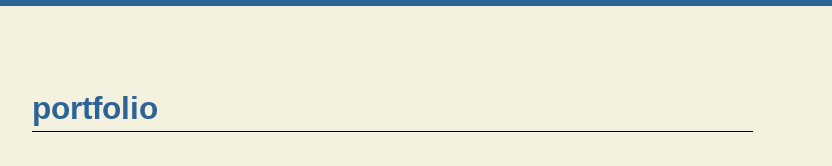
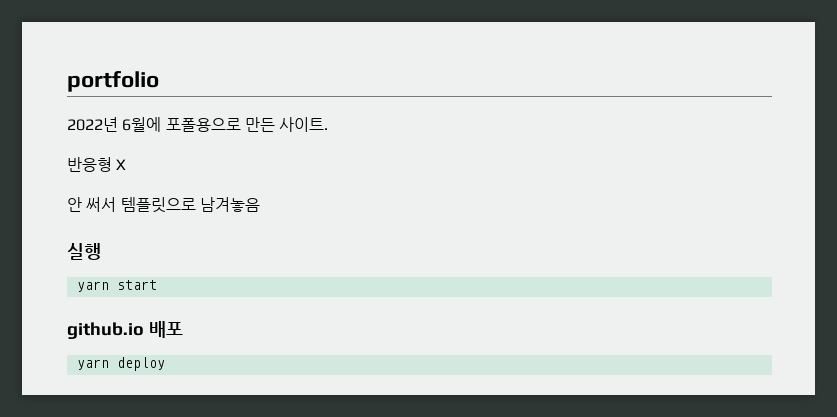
+ 2022년 6월에 포폴용으로 만든 사이트.
+ 반응형 X
+ 안 써서 템플릿으로 남겨놓음
+ 실행
+ yarn start
+ github.io 배포
+ yarn deploy

